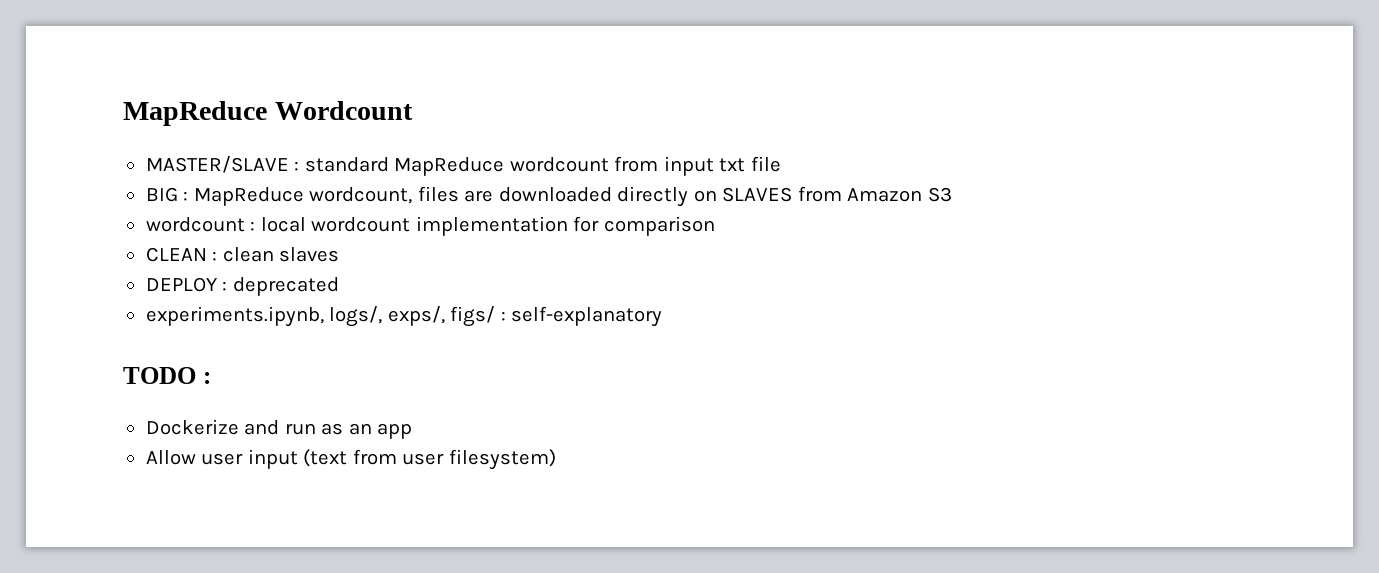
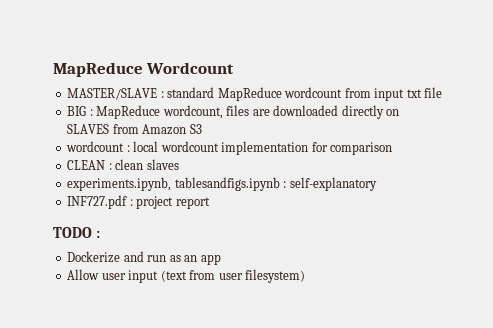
- DEPLOY : deprecated
- experiments.ipynb, logs/, exps/, figs/ : self-explanatory
+ experiments.ipynb, tablesandfigs.ipynb : self-explanatory
+ INF727.pdf : project report

